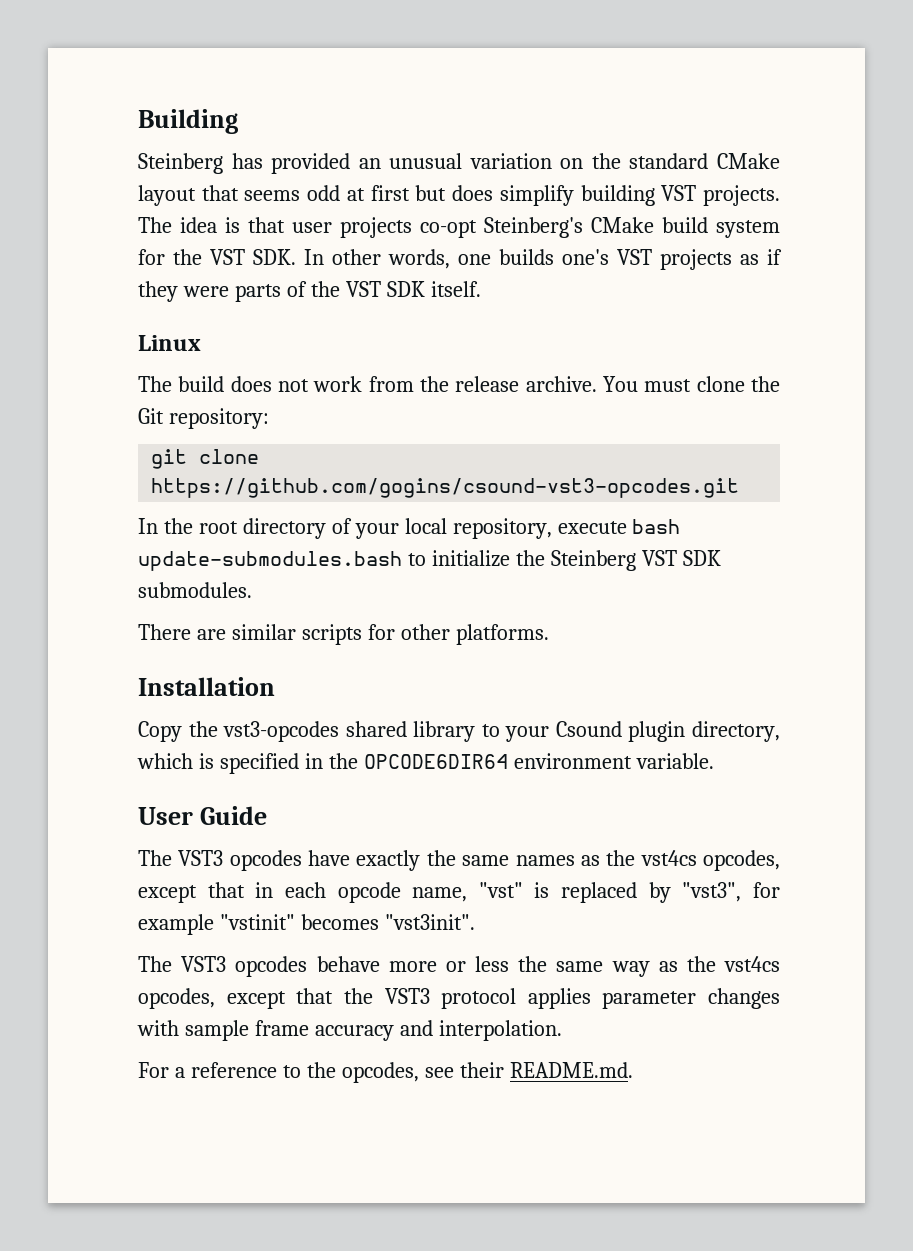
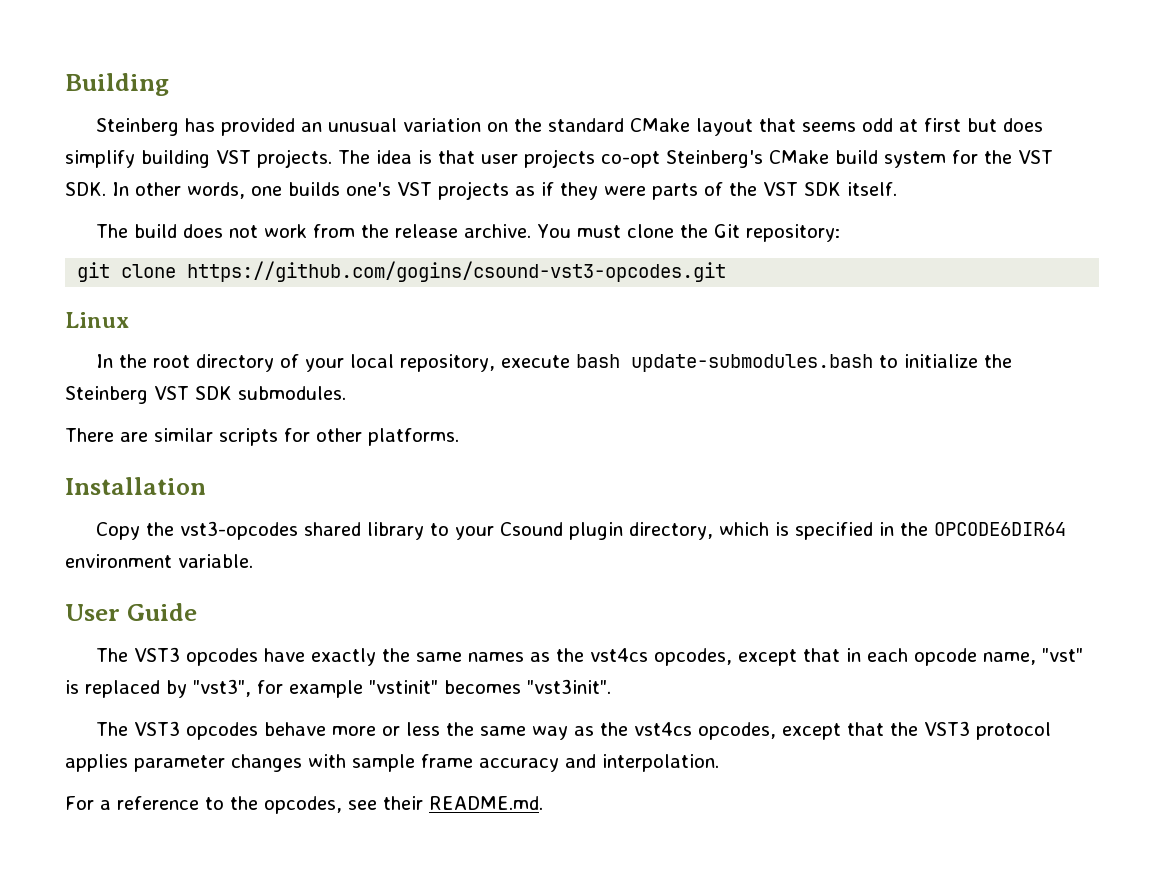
- Linux
+ Linux

